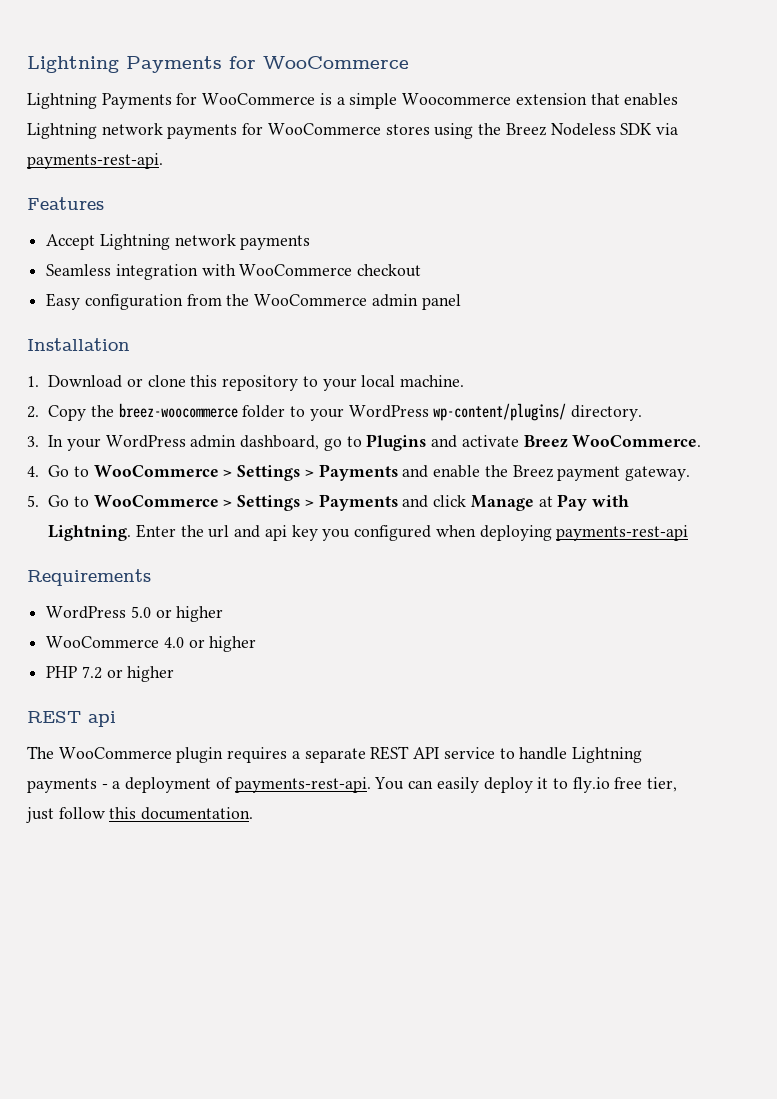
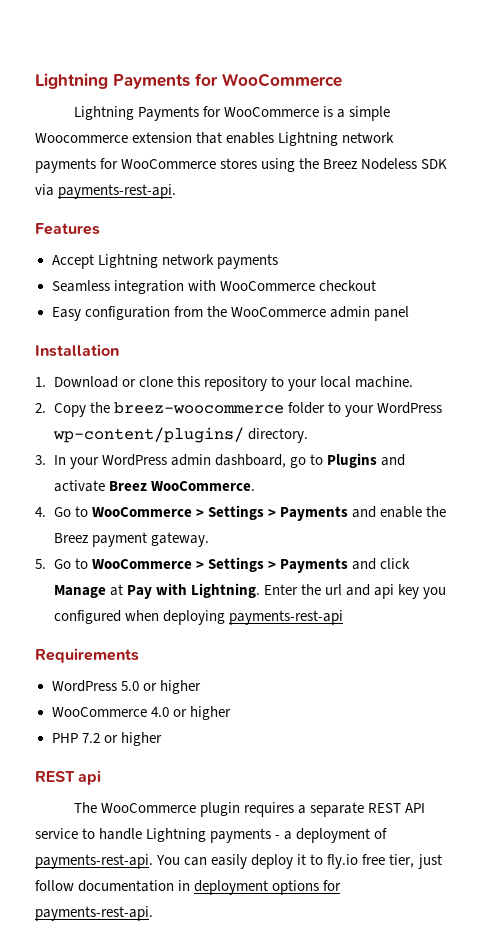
- You can easily deploy it to fly.io free tier, just follow this documentation.
+ You can easily deploy it to fly.io free tier, just follow documentation in deployment options for payments-rest-api.

